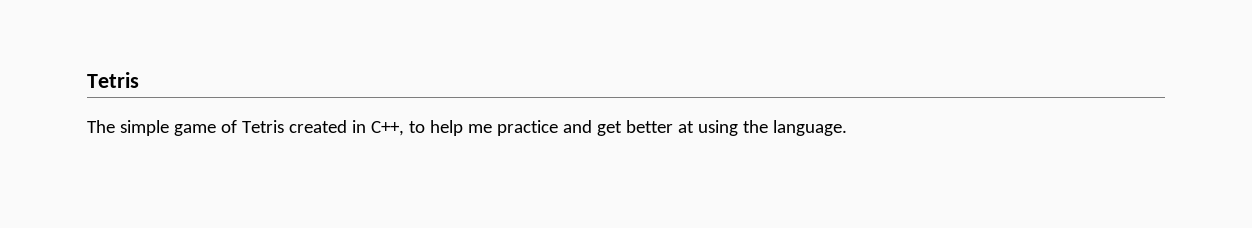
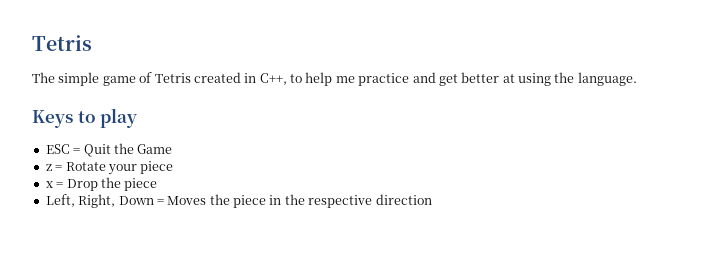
+ Keys to play
+ ESC = Quit the Game
+ z = Rotate your piece
+ x = Drop the piece
+ Left, Right, Down = Moves the piece in the respective direction

